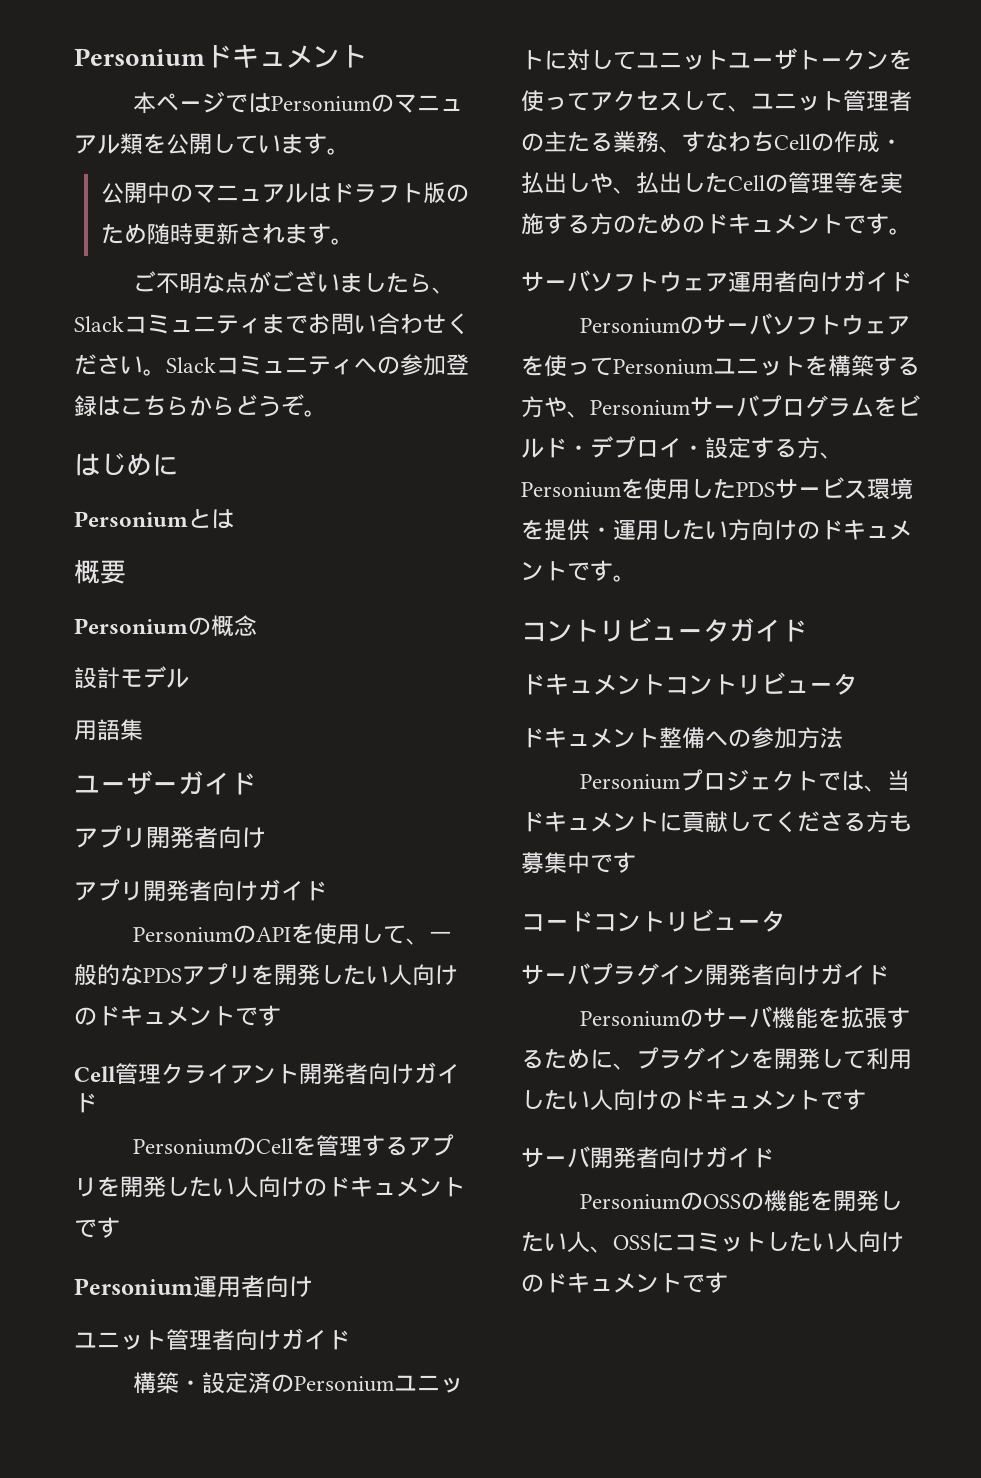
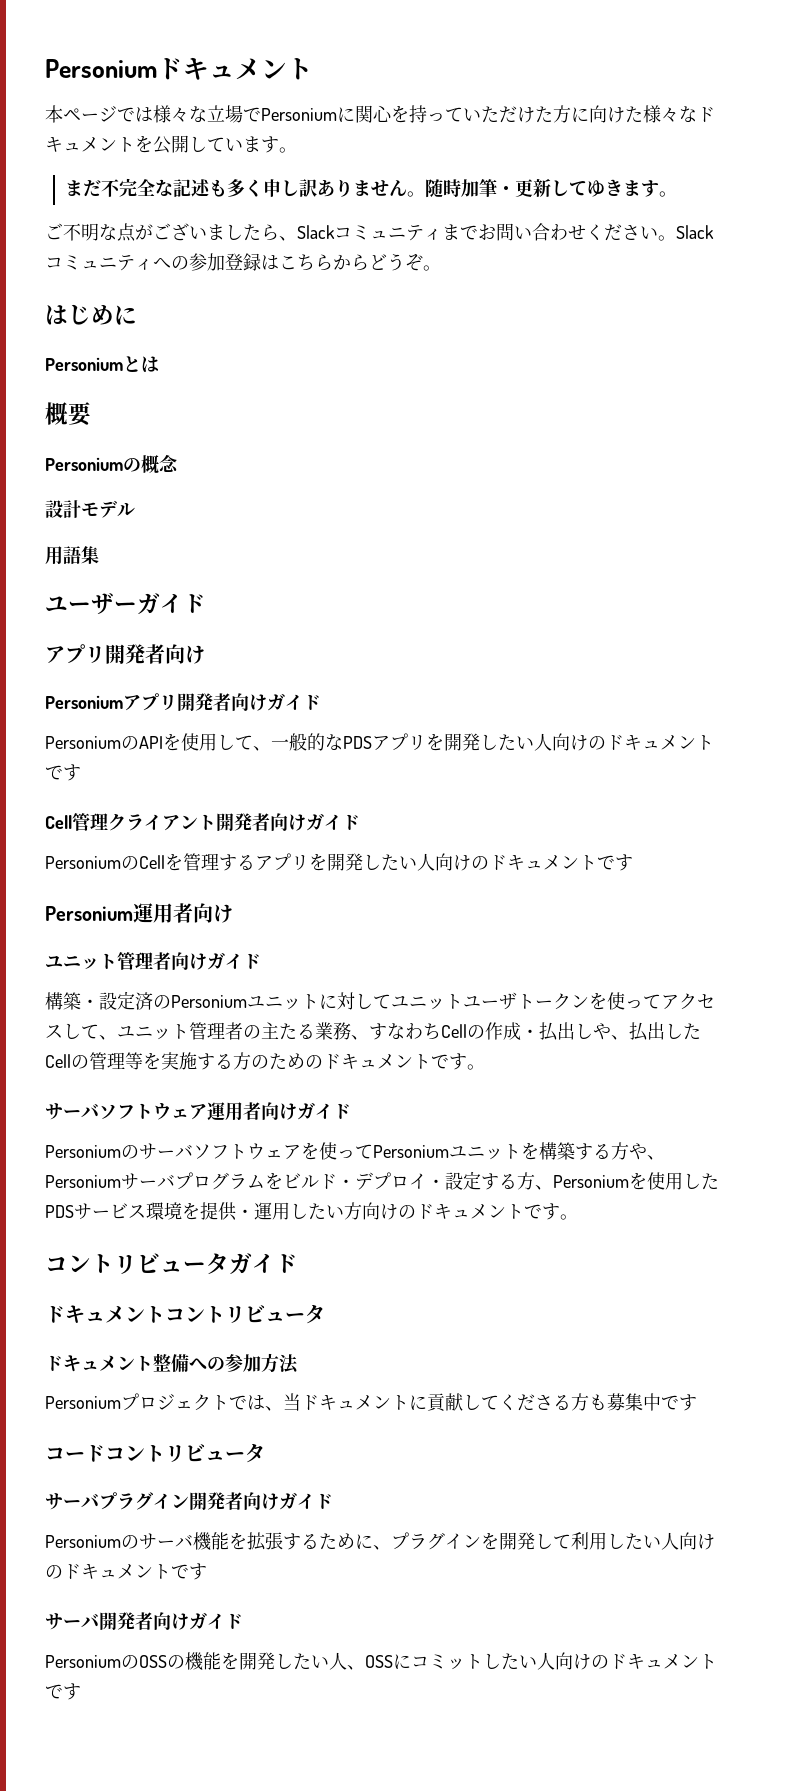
- 本ページではPersoniumのマニュアル類を公開しています。
+ 本ページでは様々な立場でPersoniumに関心を持っていただけた方に向けた様々なドキュメントを公開しています。
- 公開中のマニュアルはドラフト版のため随時更新されます。
+ まだ不完全な記述も多く申し訳ありません。随時加筆・更新してゆきます。
- アプリ開発者向けガイド
+ Personiumアプリ開発者向けガイド

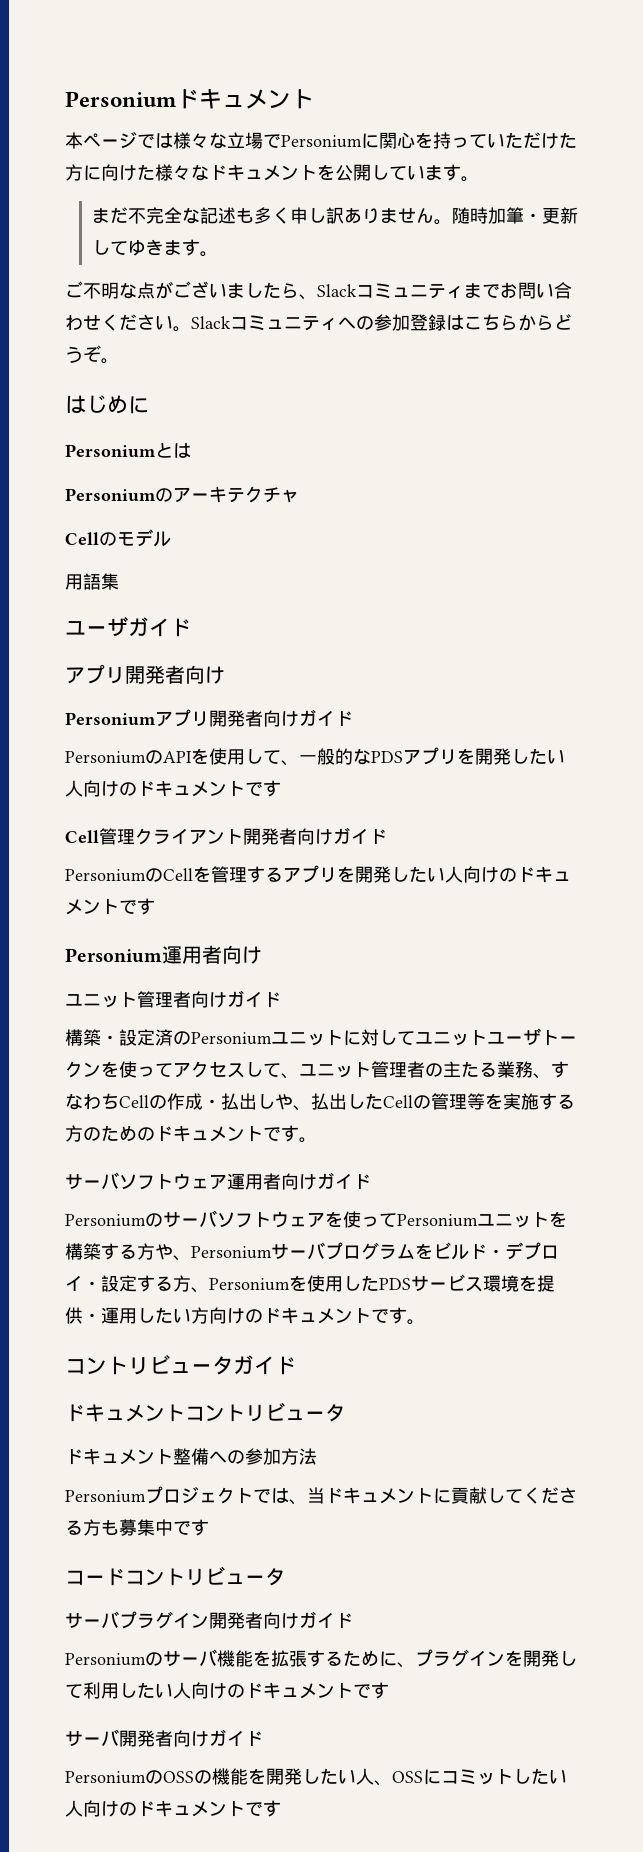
- 概要
- Personiumの概念
- 設計モデル
+ Personiumのアーキテクチャ
+ Cellのモデル
- ユーザーガイド
+ ユーザガイド

